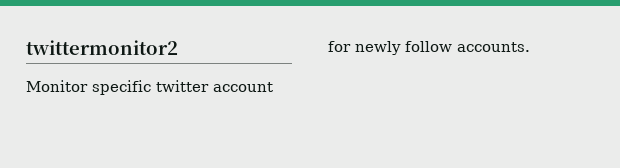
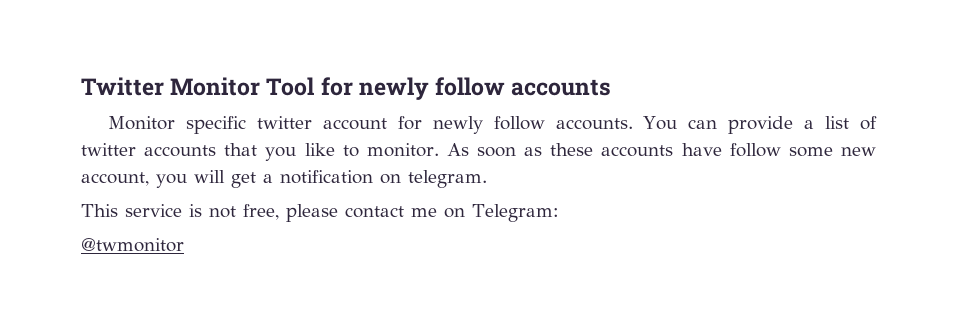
- twittermonitor2
+ Twitter Monitor Tool for newly follow accounts
+ You can provide a list of twitter accounts that you like to monitor. As soon as these accounts have follow some new account, you will get a notification on telegram.
+ This service is not free, please contact me on Telegram:
+ @twmonitor

